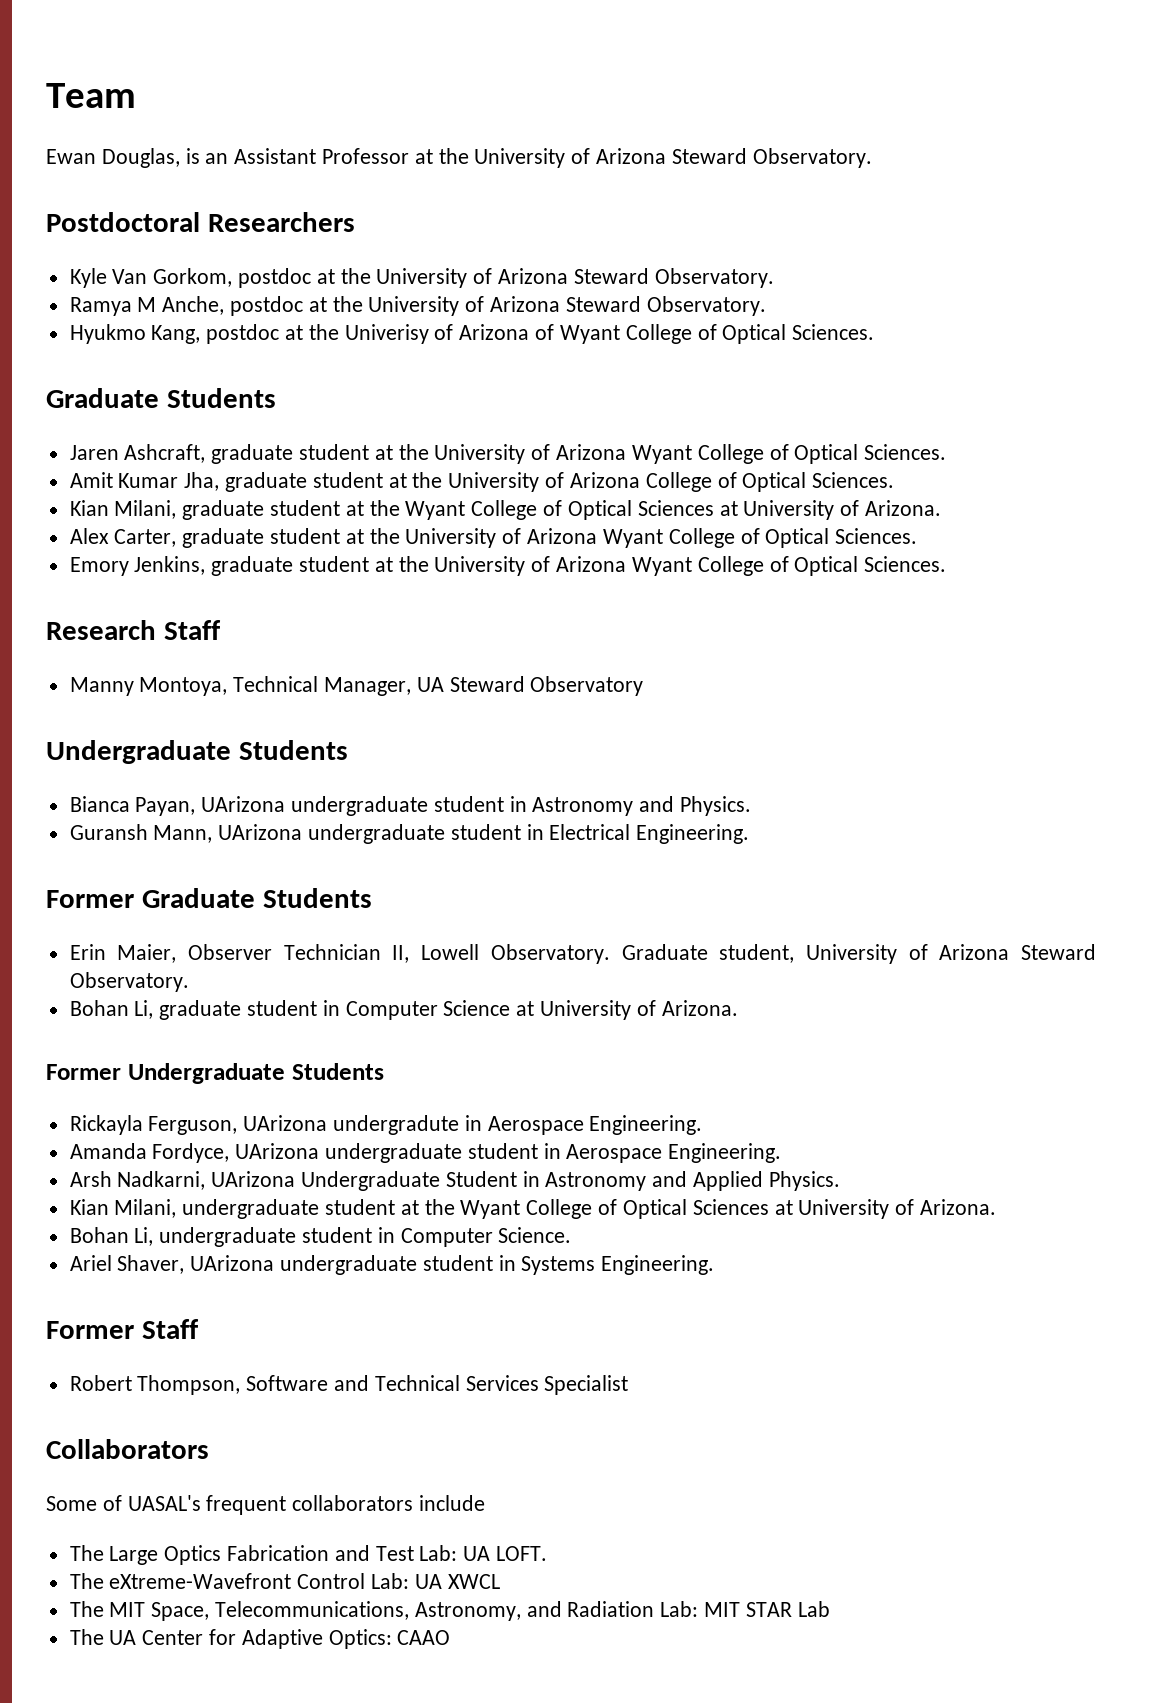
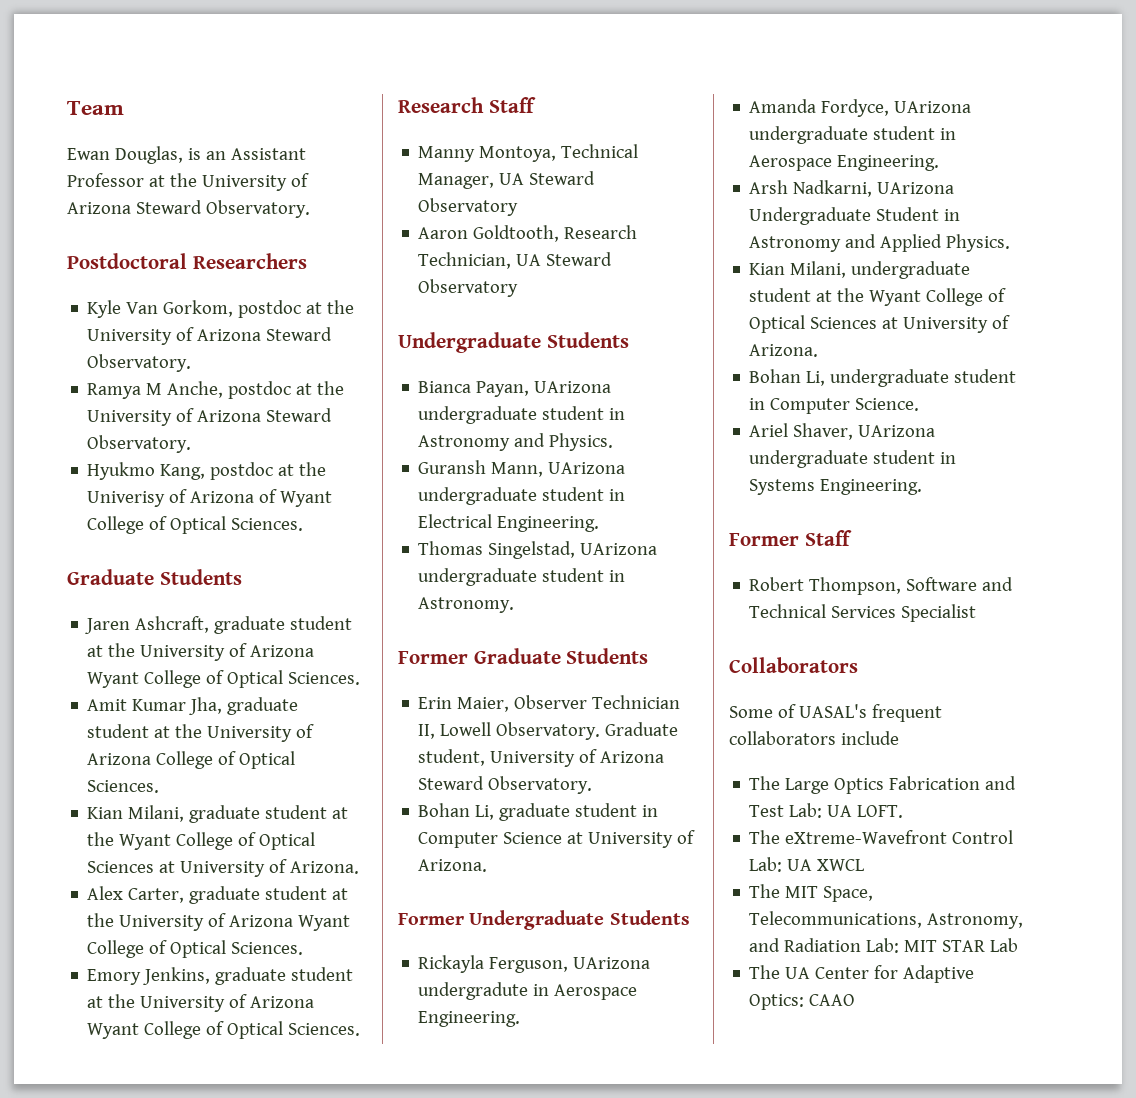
+ Aaron Goldtooth, Research Technician, UA Steward Observatory
+ Thomas Singelstad, UArizona undergraduate student in Astronomy.

